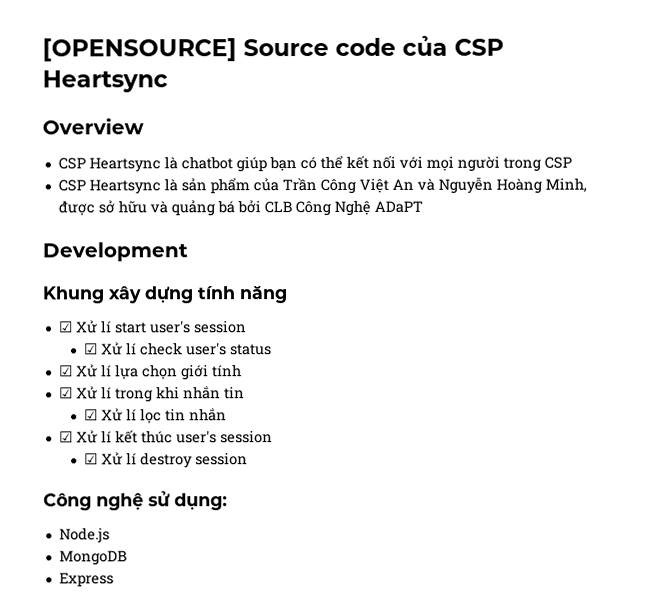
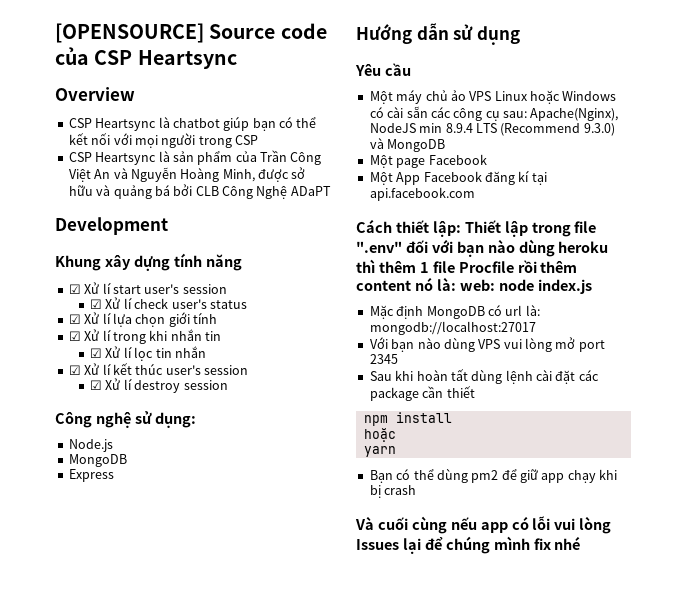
+ Hướng dẫn sử dụng
+ Yêu cầu
+ Một máy chủ ảo VPS Linux hoặc Windows có cài sẵn các công cụ sau: Apache(Nginx), NodeJS min 8.9.4 LTS (Recommend 9.3.0) và MongoDB
+ Một page Facebook
+ Một App Facebook đăng kí tại api.facebook.com
+ Cách thiết lập: Thiết lập trong file ".env" đối với bạn nào dùng heroku thì thêm 1 file Procfile rồi thêm content nó là: web: node index.js
+ Mặc định MongoDB có url là: mongodb://localhost:27017
+ Với bạn nào dùng VPS vui lòng mở port 2345
+ Sau khi hoàn tất dùng lệnh cài đặt các package cần thiết
+ npm install
+ hoặc
+ yarn
+ Bạn có thể dùng pm2 để giữ app chạy khi bị crash
+ Và cuối cùng nếu app có lỗi vui lòng Issues lại để chúng mình fix nhé

